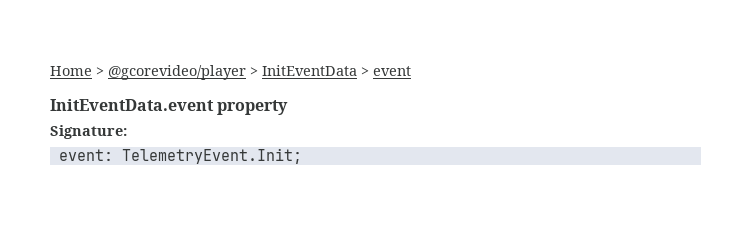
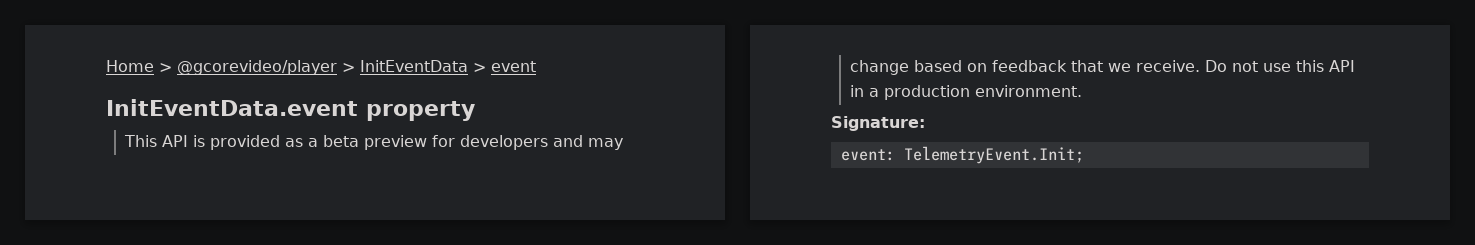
+ This API is provided as a beta preview for developers and may change based on feedback that we receive. Do not use this API in a production environment.

